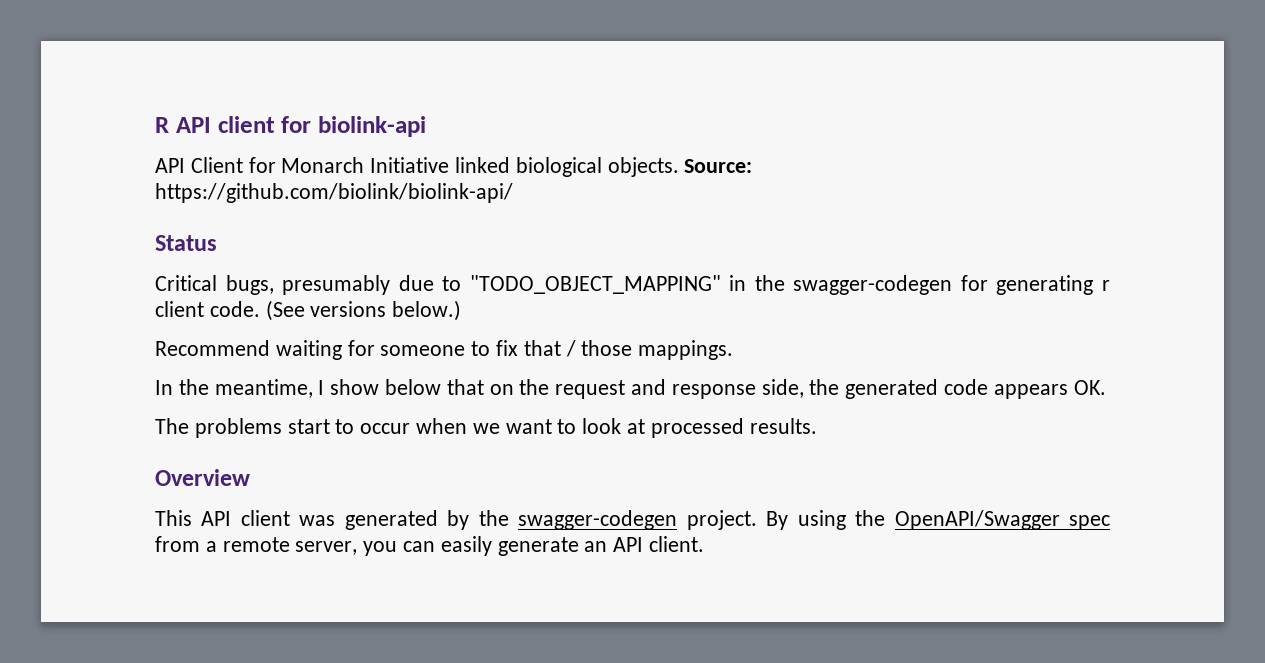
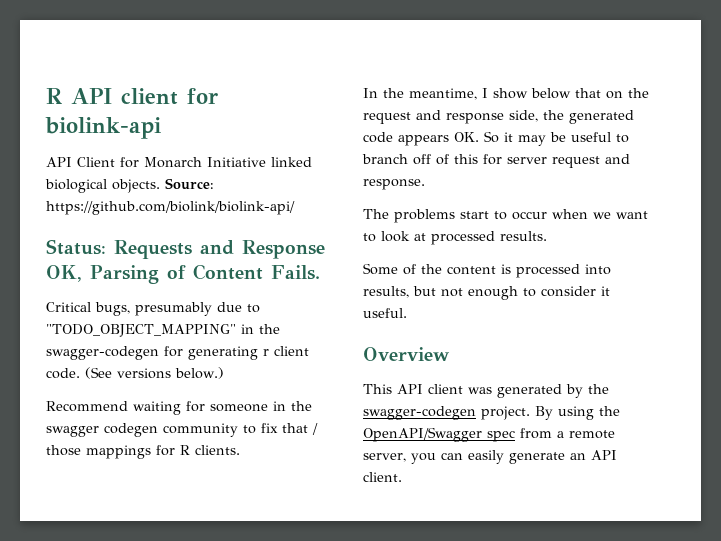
- Status
+ Status: Requests and Response OK, Parsing of Content Fails.
- Recommend waiting for someone to fix that / those mappings.
+ Recommend waiting for someone in the swagger codegen community to fix that / those mappings for R clients.
- In the meantime, I show below that on the request and response side, the generated code appears OK.
+ In the meantime, I show below that on the request and response side, the generated code appears OK. So it may be useful to branch off of this for server request and response.
+ Some of the content is processed into results, but not enough to consider it useful.

